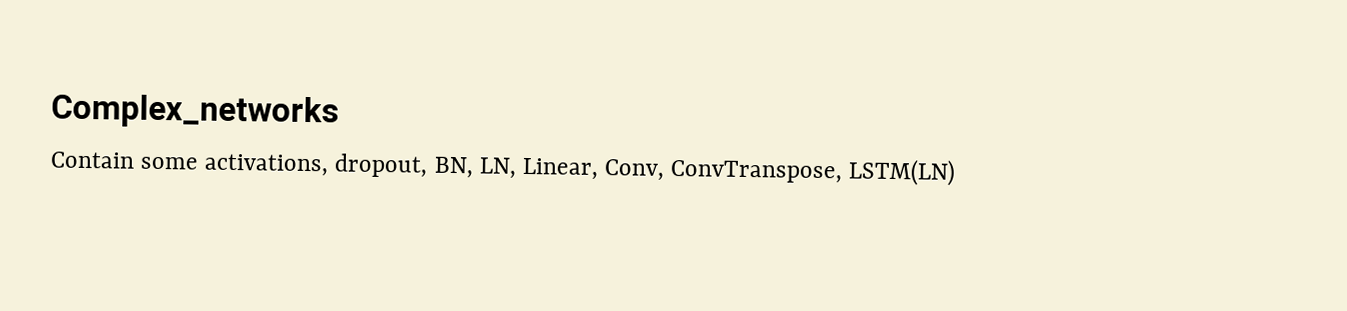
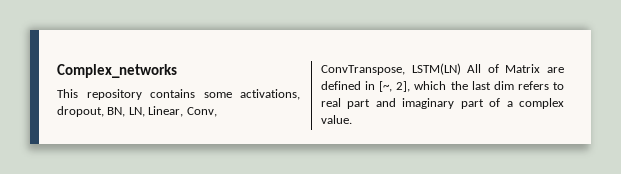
- Contain some activations, dropout, BN, LN, Linear, Conv, ConvTranspose, LSTM(LN)
+ This repository contains some activations, dropout, BN, LN, Linear, Conv, ConvTranspose, LSTM(LN) All of Matrix are defined in [~, 2], which the last dim refers to real part and imaginary part of a complex value.

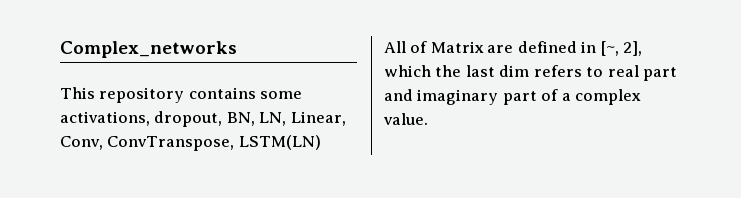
- This repository contains some activations, dropout, BN, LN, Linear, Conv, ConvTranspose, LSTM(LN) All of Matrix are defined in [~, 2], which the last dim refers to real part and imaginary part of a complex value.
+ This repository contains some activations, dropout, BN, LN, Linear, Conv, ConvTranspose, LSTM(LN)
+ All of Matrix are defined in [~, 2], which the last dim refers to real part and imaginary part of a complex value.

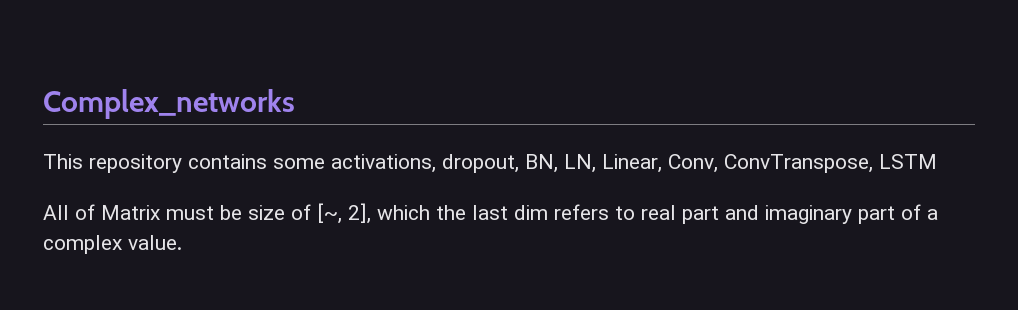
- This repository contains some activations, dropout, BN, LN, Linear, Conv, ConvTranspose, LSTM(LN)
+ This repository contains some activations, dropout, BN, LN, Linear, Conv, ConvTranspose, LSTM
- All of Matrix are defined in [~, 2], which the last dim refers to real part and imaginary part of a complex value.
+ All of Matrix must be size of [~, 2], which the last dim refers to real part and imaginary part of a complex value.

